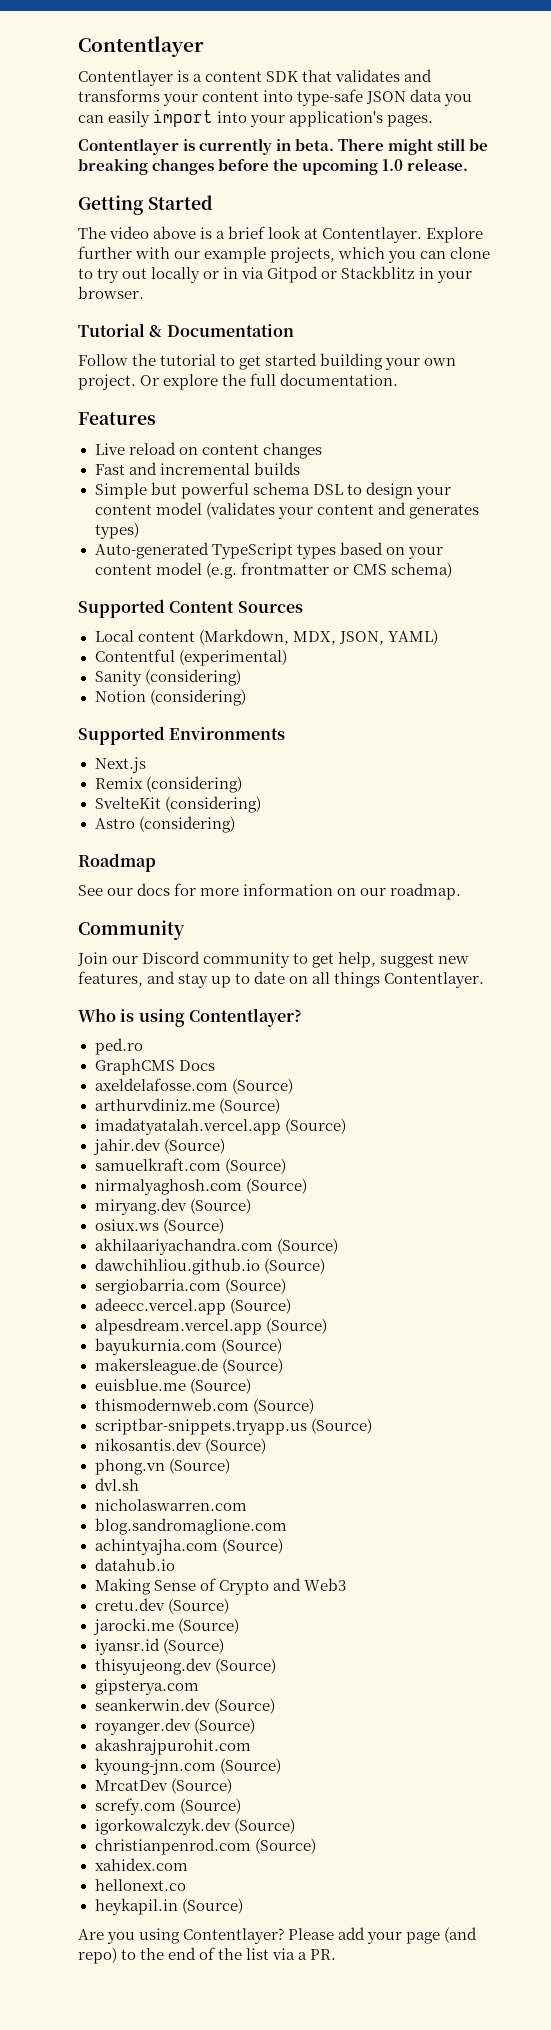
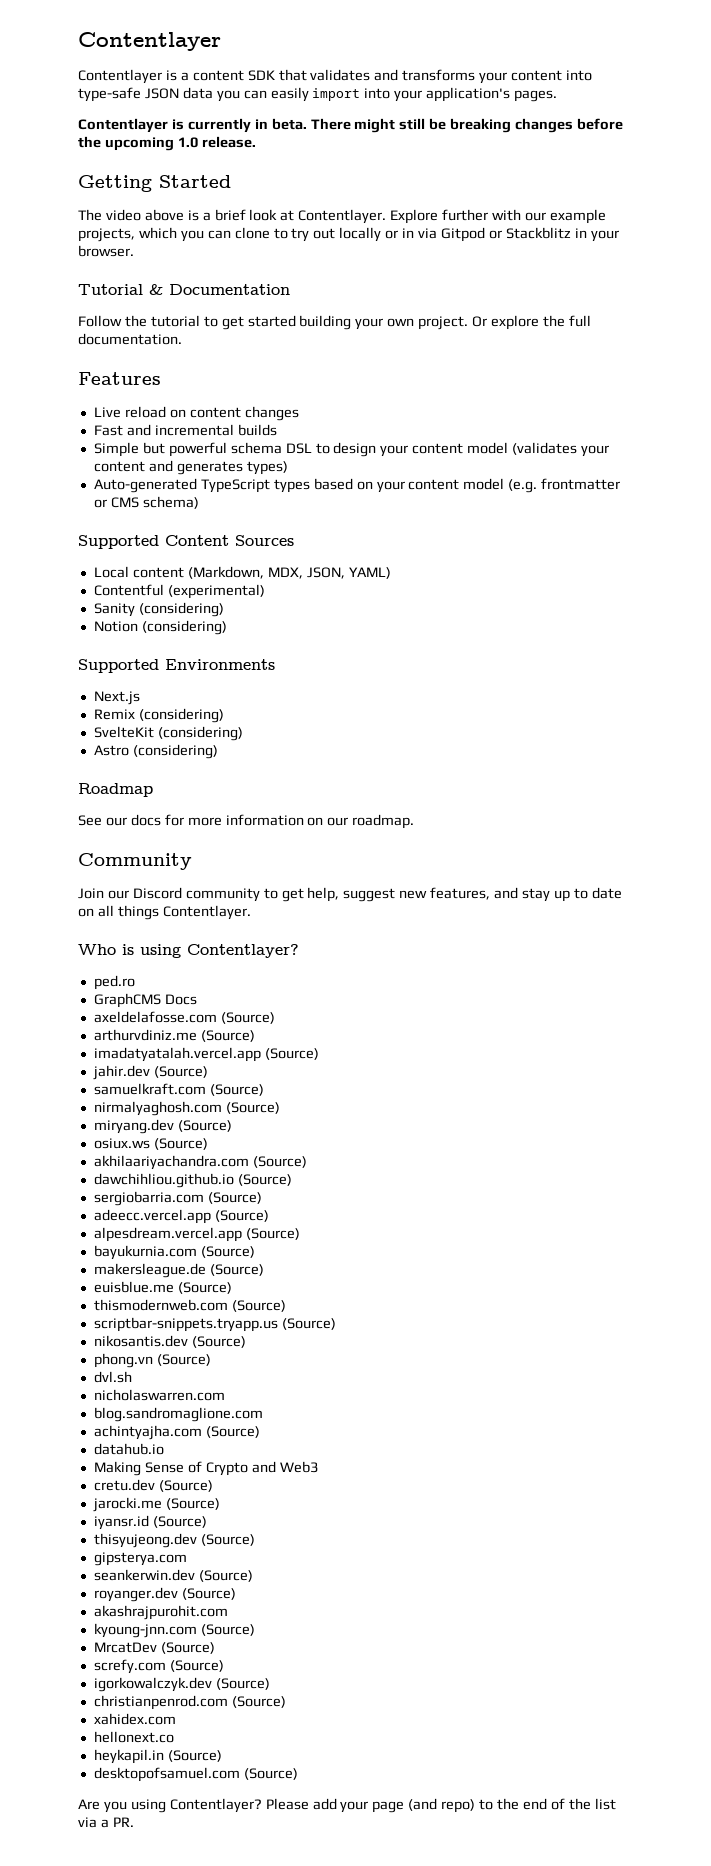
+ desktopofsamuel.com (Source)

